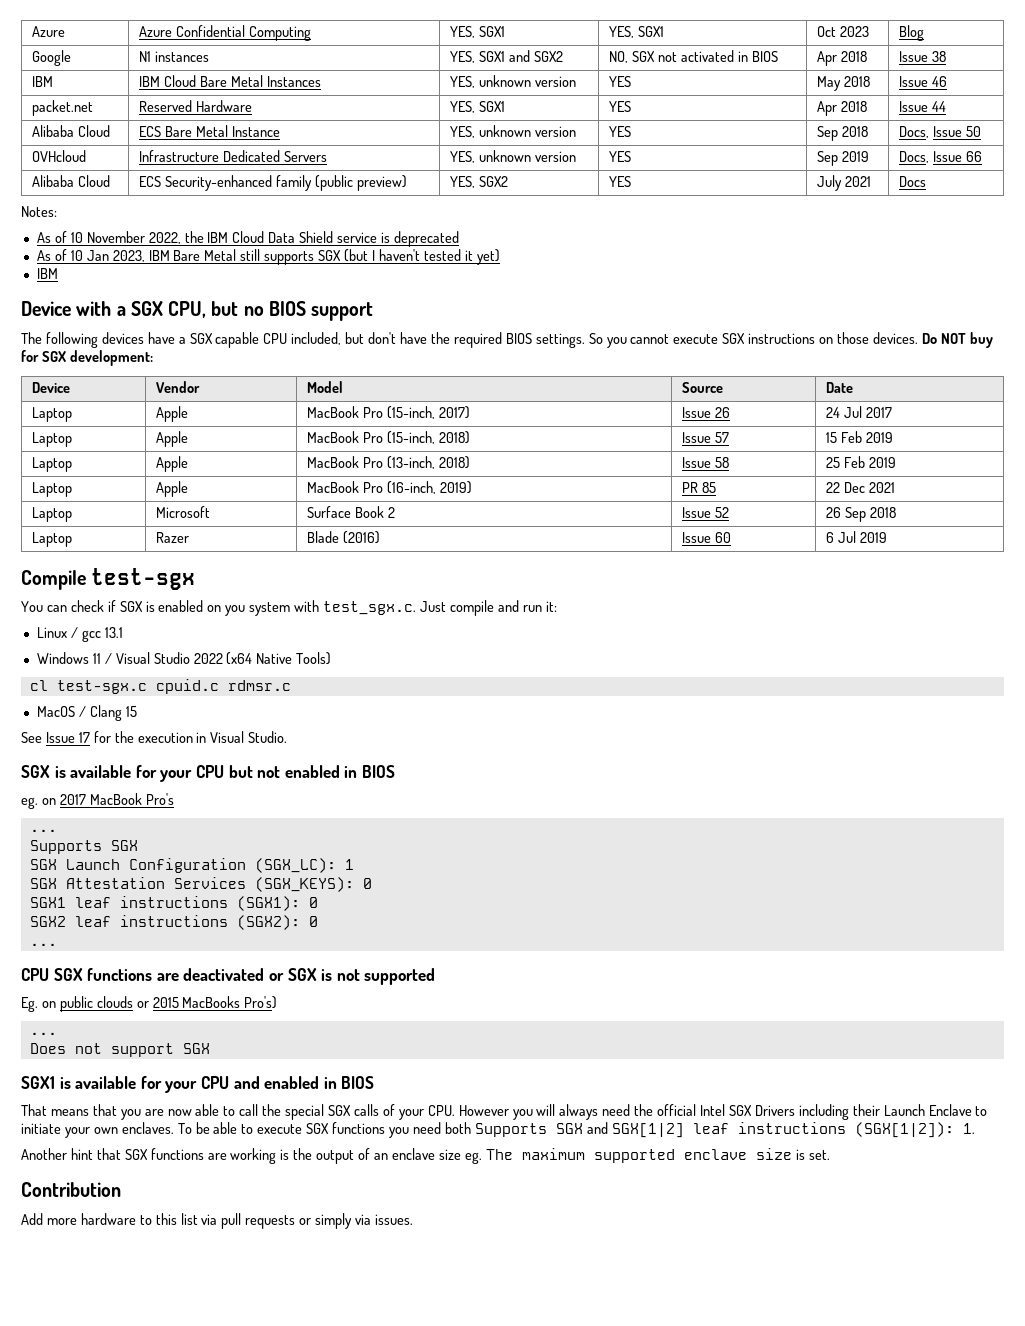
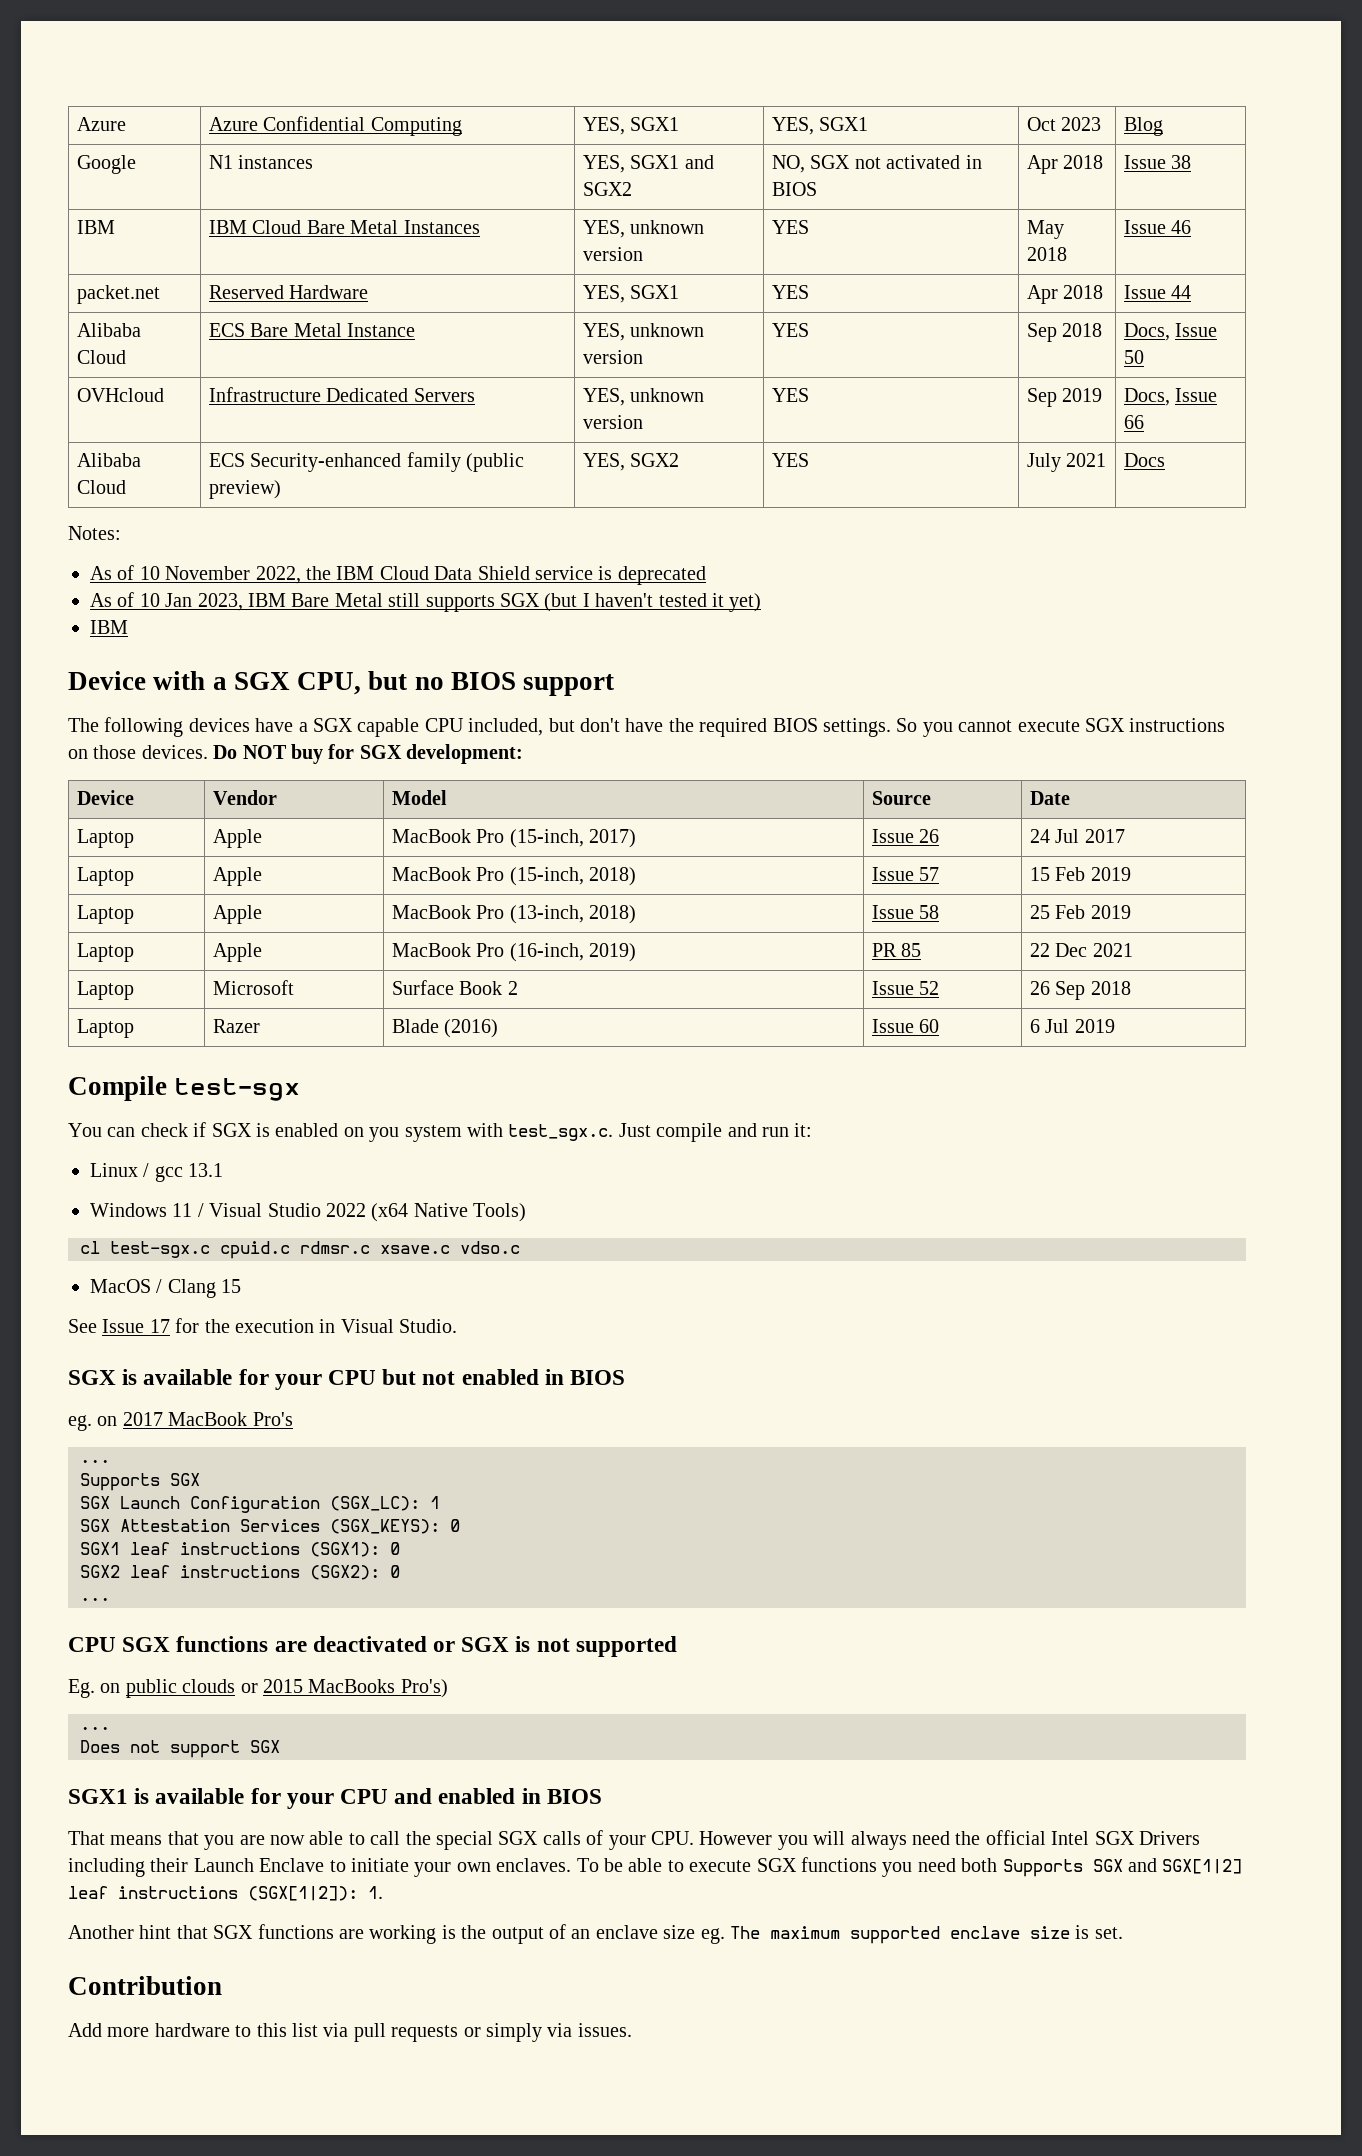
- cl test-sgx.c cpuid.c rdmsr.c
+ cl test-sgx.c cpuid.c rdmsr.c xsave.c vdso.c

